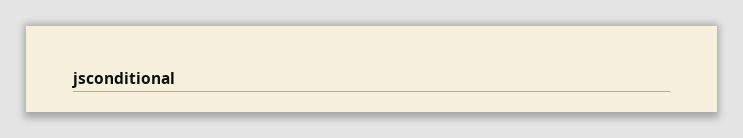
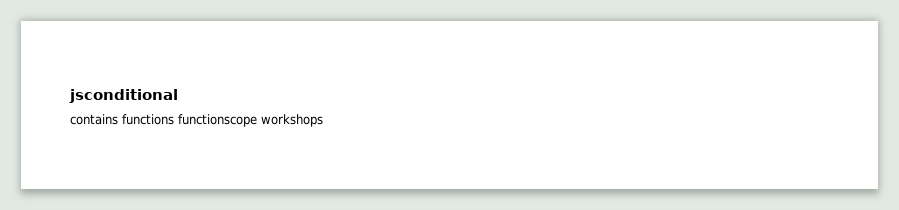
+ contains functions functionscope workshops

